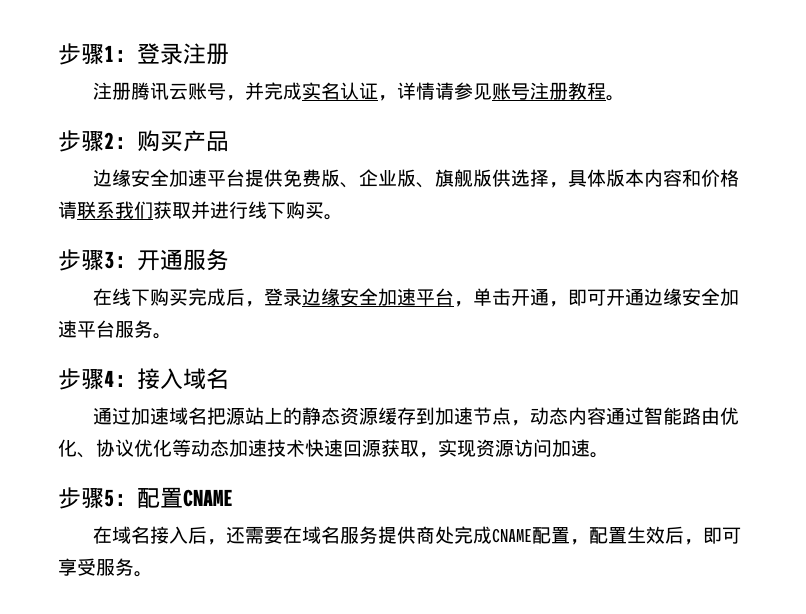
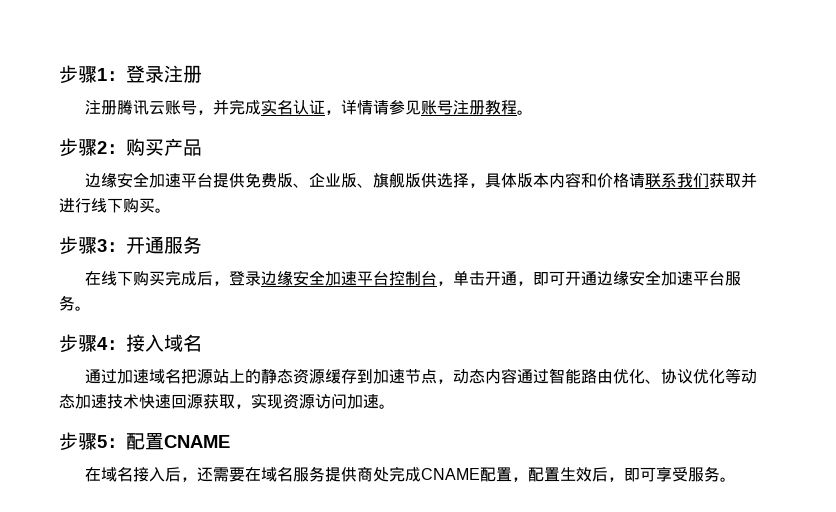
- 在线下购买完成后，登录边缘安全加速平台，单击开通，即可开通边缘安全加速平台服务。
+ 在线下购买完成后，登录边缘安全加速平台控制台，单击开通，即可开通边缘安全加速平台服务。

